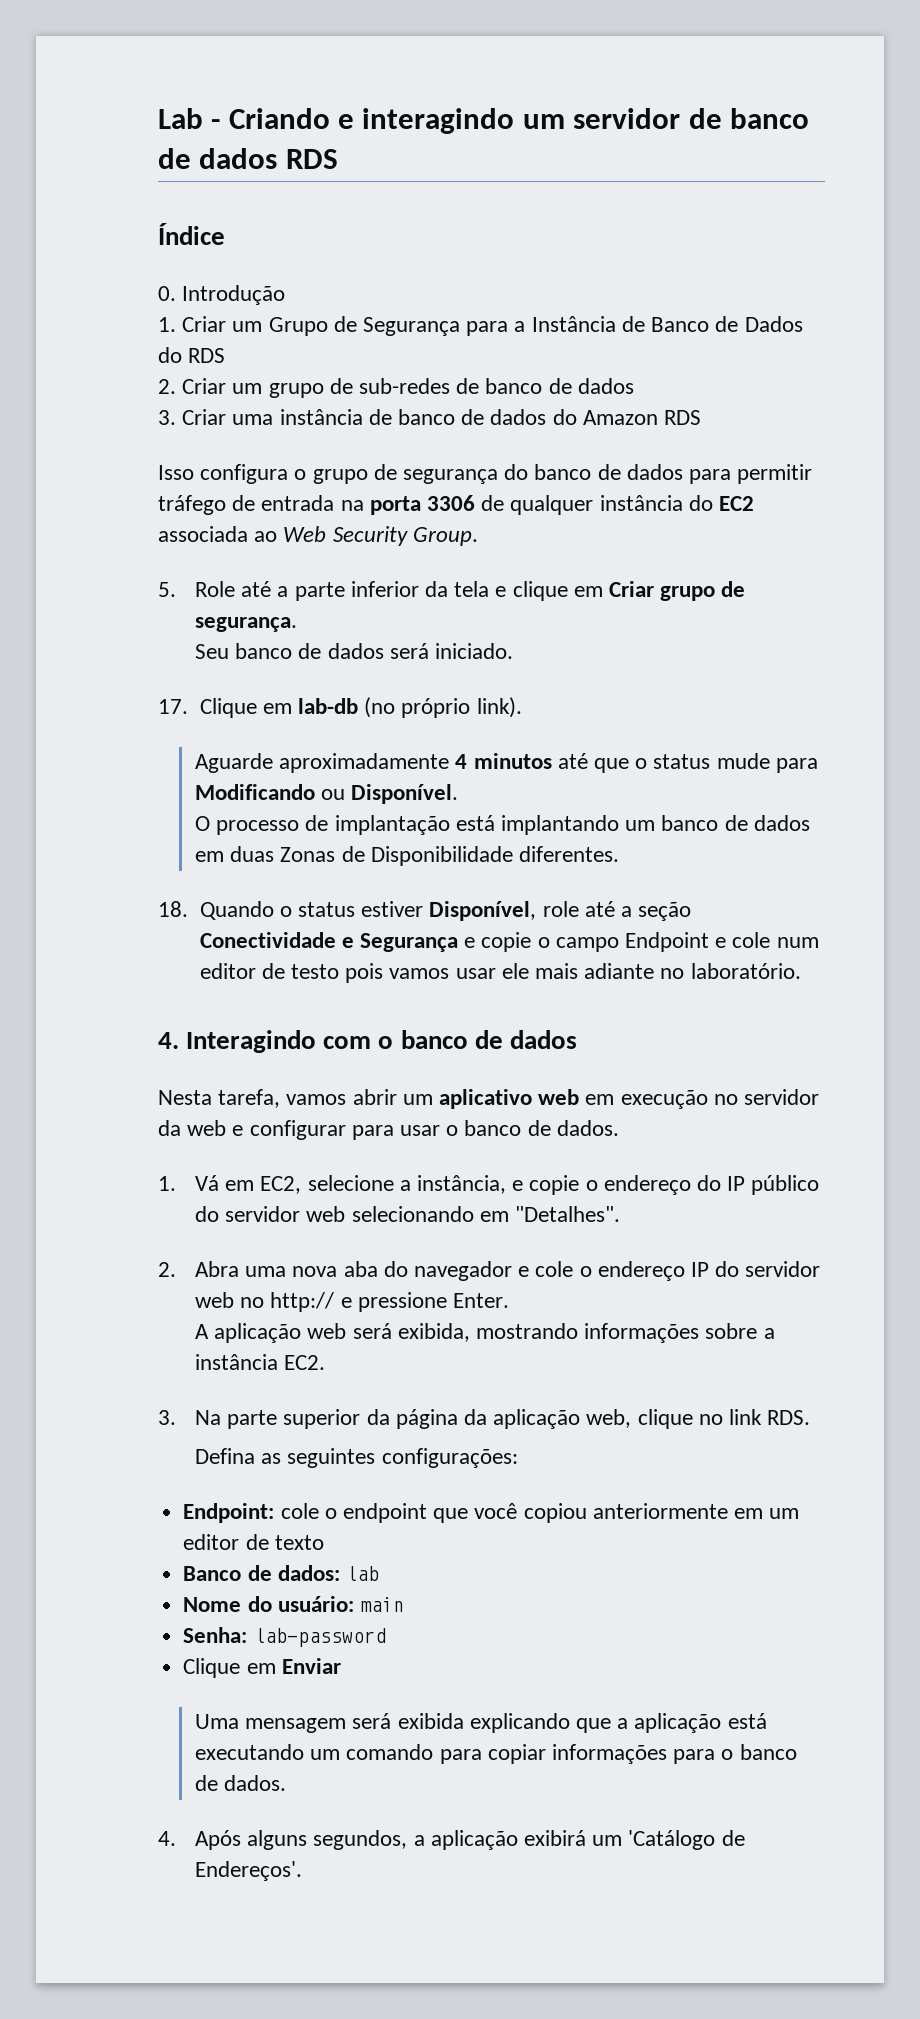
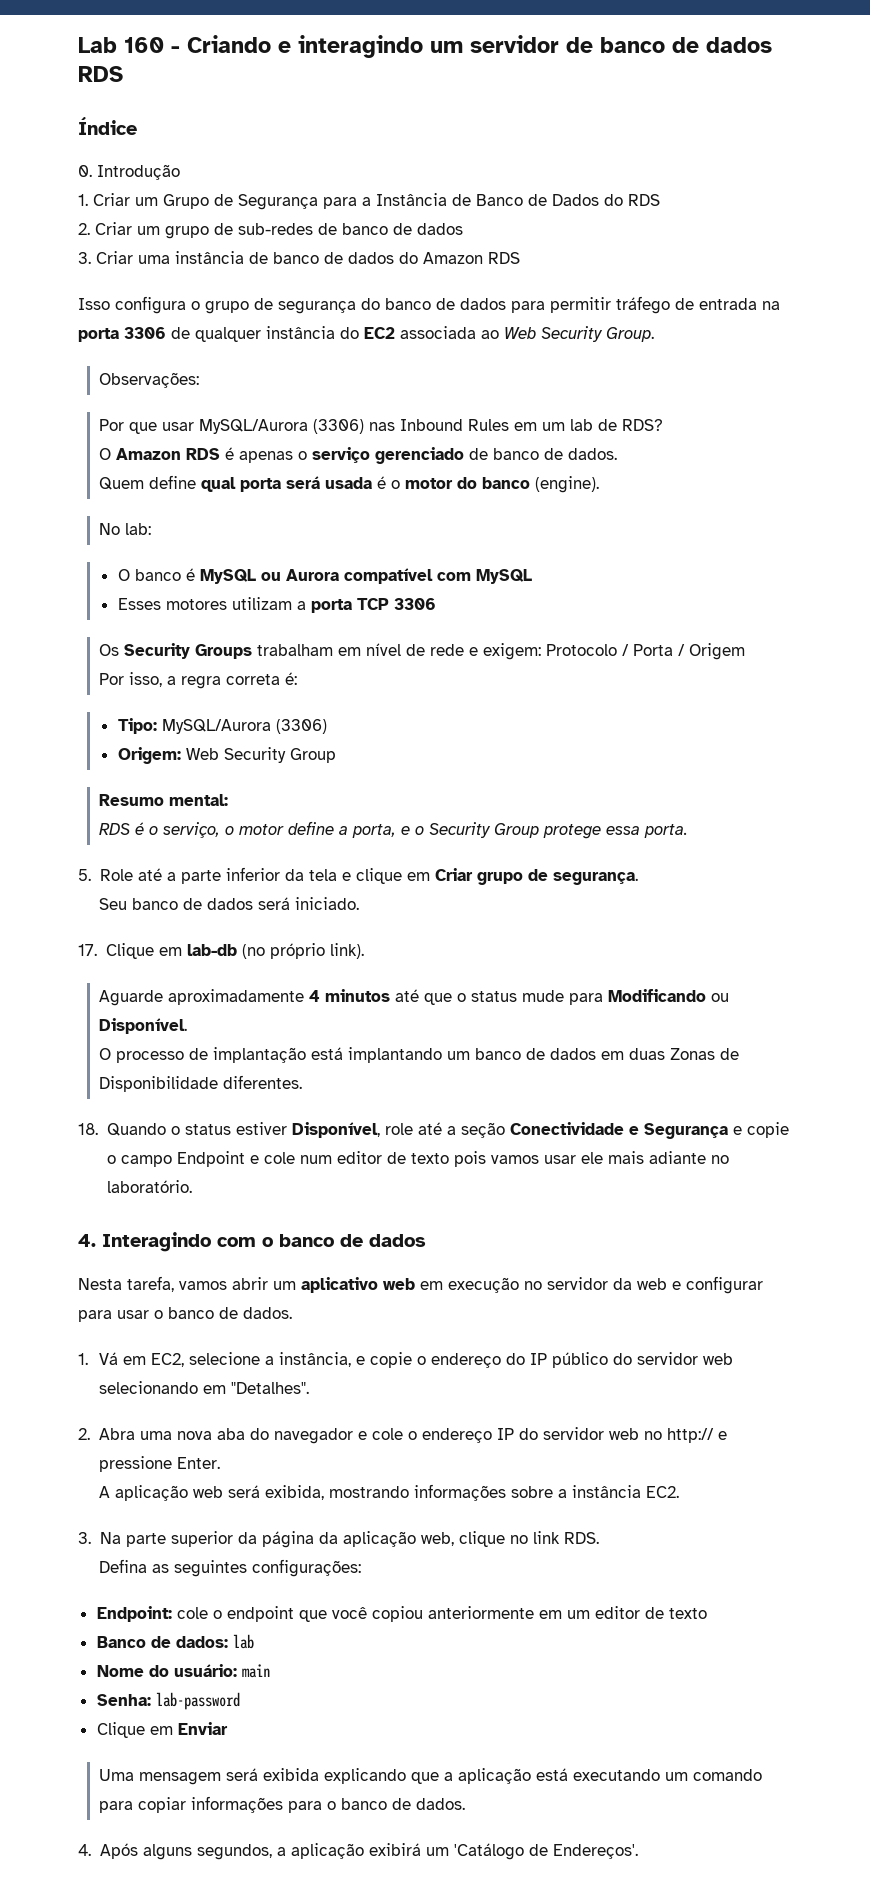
- Lab - Criando e interagindo um servidor de banco de dados RDS
+ Lab 160 - Criando e interagindo um servidor de banco de dados RDS
+ Observações:
+ Por que usar MySQL/Aurora (3306) nas Inbound Rules em um lab de RDS?
+ O Amazon RDS é apenas o serviço gerenciado de banco de dados.
+ Quem define qual porta será usada é o motor do banco (engine).
+ No lab:
+ O banco é MySQL ou Aurora compatível com MySQL
+ Esses motores utilizam a porta TCP 3306
+ Os Security Groups trabalham em nível de rede e exigem: Protocolo / Porta / Origem
+ Por isso, a regra correta é:
+ Tipo: MySQL/Aurora (3306)
+ Origem: Web Security Group
+ Resumo mental:
+ RDS é o serviço, o motor define a porta, e o Security Group protege essa porta.
- 18. Quando o status estiver Disponível, role até a seção Conectividade e Segurança e copie o campo Endpoint e cole num editor de testo pois vamos usar ele mais adiante no laboratório.
+ 18. Quando o status estiver Disponível, role até a seção Conectividade e Segurança e copie o campo Endpoint e cole num editor de texto pois vamos usar ele mais adiante no laboratório.

